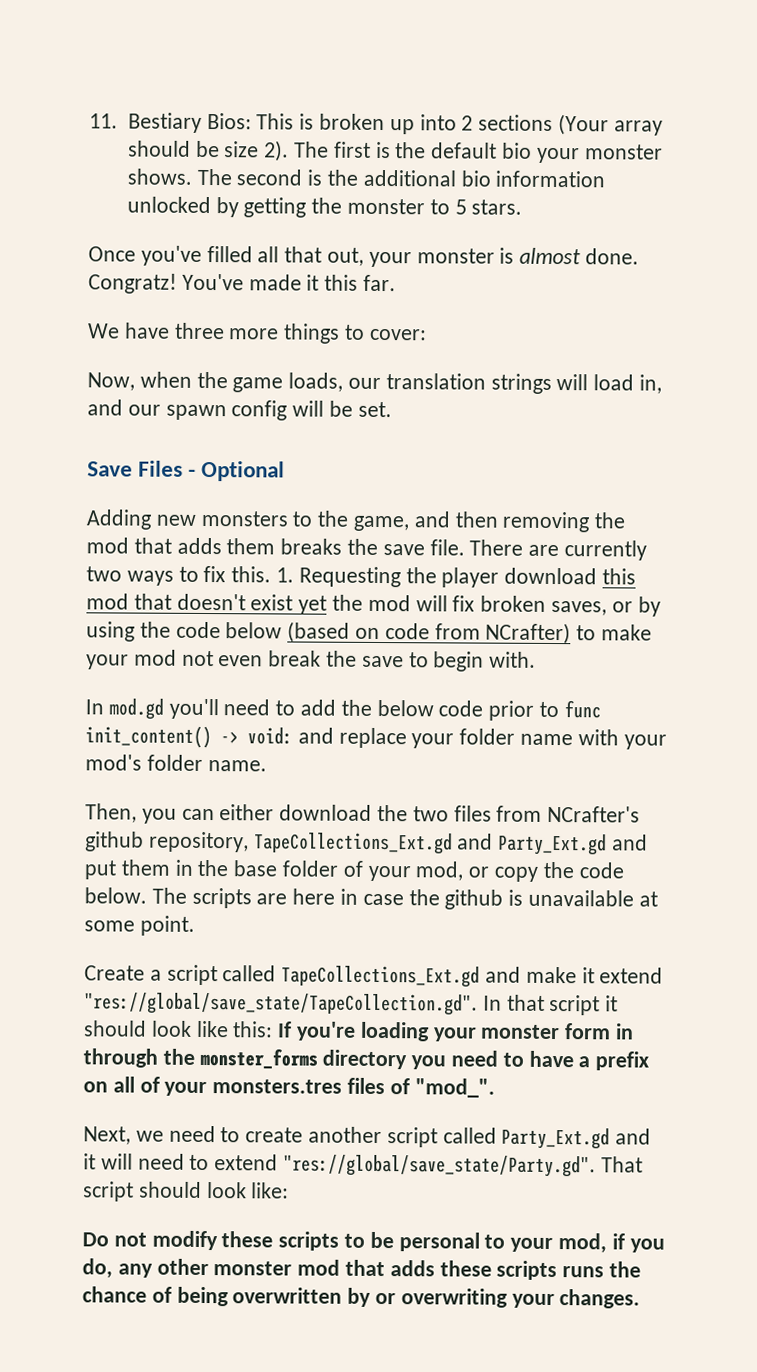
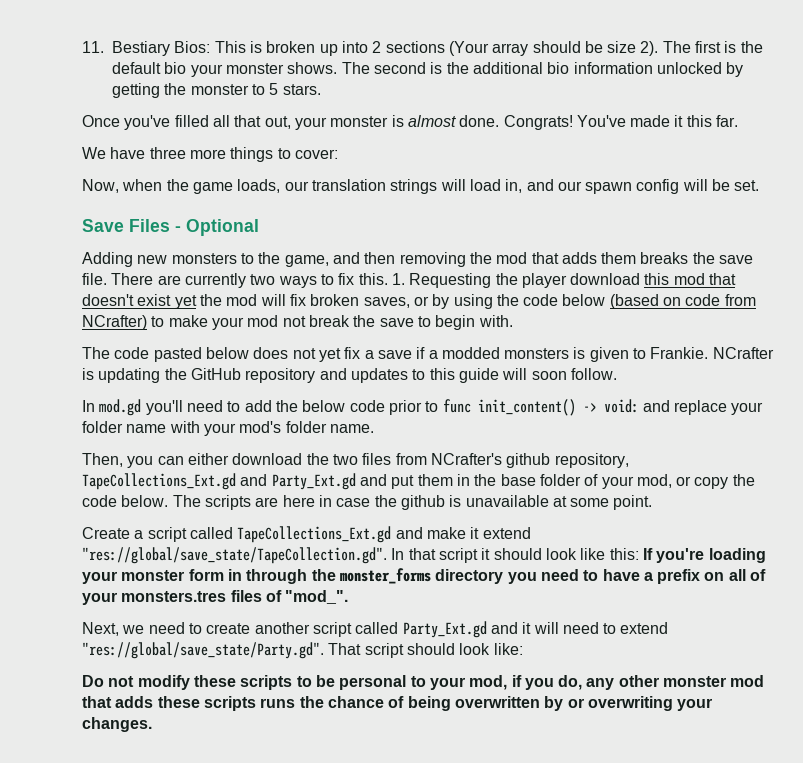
- Congratz!
+ Congrats!
- 1. Requesting the player download this mod that doesn't exist yet the mod will fix broken saves, or by using the code below (based on code from NCrafter) to make your mod not even break the save to begin with.
+ 1. Requesting the player download this mod that doesn't exist yet the mod will fix broken saves, or by using the code below (based on code from NCrafter) to make your mod not break the save to begin with.
+ The code pasted below does not yet fix a save if a modded monsters is given to Frankie. NCrafter is updating the GitHub repository and updates to this guide will soon follow.

